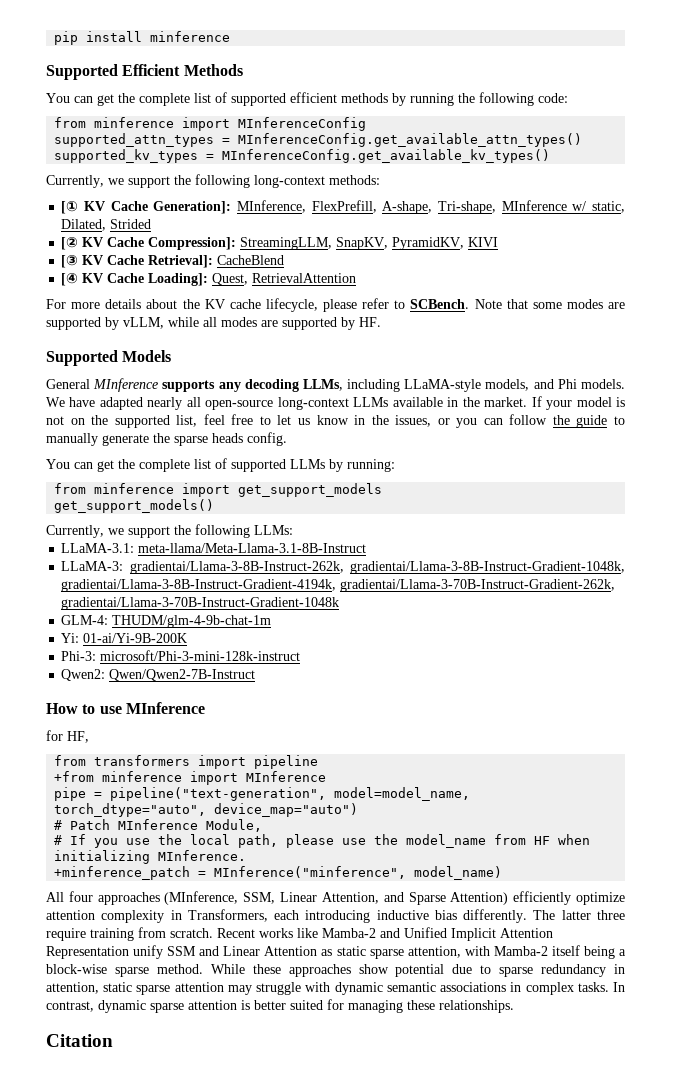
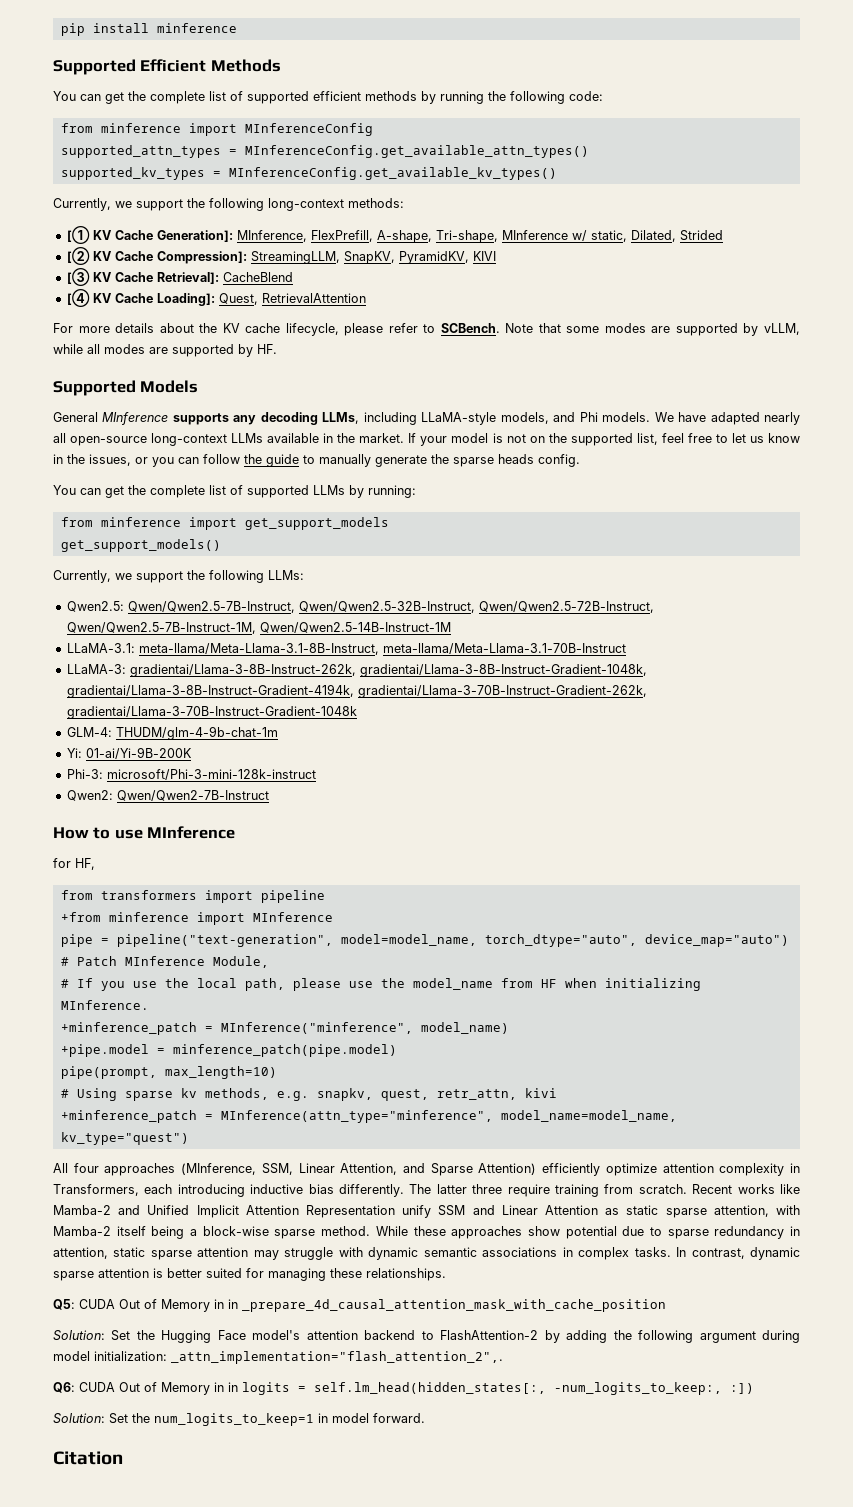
+ Qwen2.5: Qwen/Qwen2.5-7B-Instruct, Qwen/Qwen2.5-32B-Instruct, Qwen/Qwen2.5-72B-Instruct, Qwen/Qwen2.5-7B-Instruct-1M, Qwen/Qwen2.5-14B-Instruct-1M
- LLaMA-3.1: meta-llama/Meta-Llama-3.1-8B-Instruct
+ LLaMA-3.1: meta-llama/Meta-Llama-3.1-8B-Instruct, meta-llama/Meta-Llama-3.1-70B-Instruct
+ +pipe.model = minference_patch(pipe.model)
+ pipe(prompt, max_length=10)
+ # Using sparse kv methods, e.g. snapkv, quest, retr_attn, kivi
+ +minference_patch = MInference(attn_type="minference", model_name=model_name, kv_type="quest")
+ Q5: CUDA Out of Memory in in _prepare_4d_causal_attention_mask_with_cache_position
+ Solution: Set the Hugging Face model's attention backend to FlashAttention-2 by adding the following argument during model initialization: _attn_implementation="flash_attention_2",.
+ Q6: CUDA Out of Memory in in logits = self.lm_head(hidden_states[:, -num_logits_to_keep:, :])
+ Solution: Set the num_logits_to_keep=1 in model forward.

